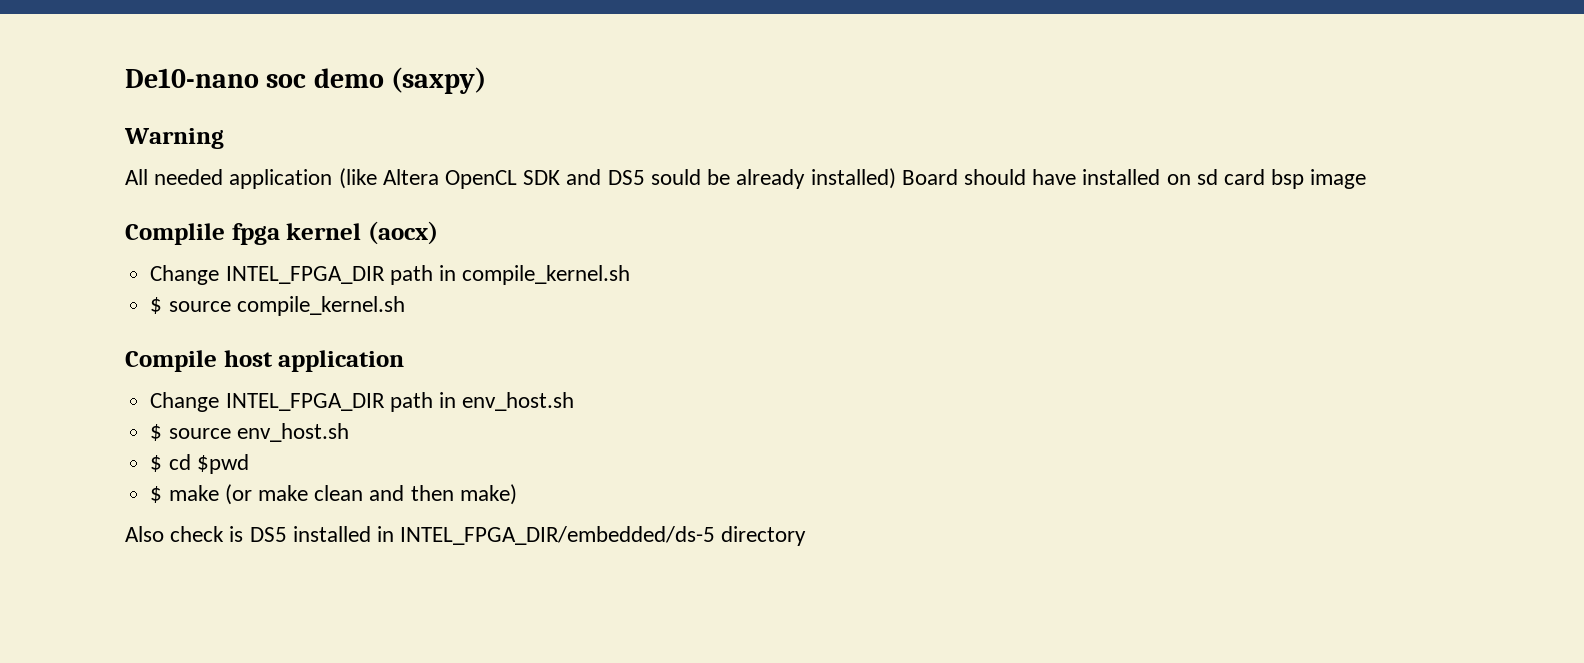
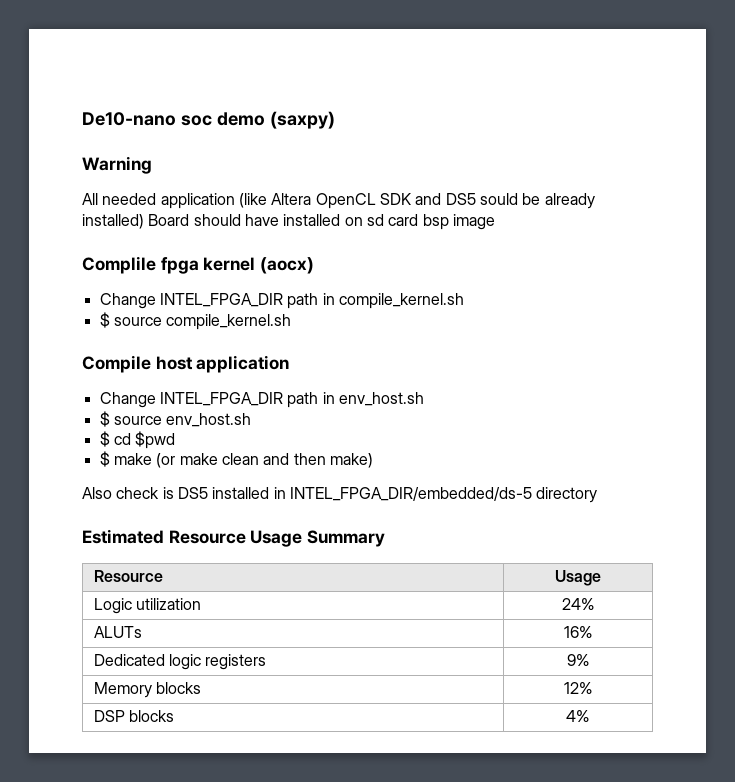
+ Estimated Resource Usage Summary
+ Resource | Usage
+ Logic utilization | 24%
+ ALUTs | 16%
+ Dedicated logic registers | 9%
+ Memory blocks | 12%
+ DSP blocks | 4%

